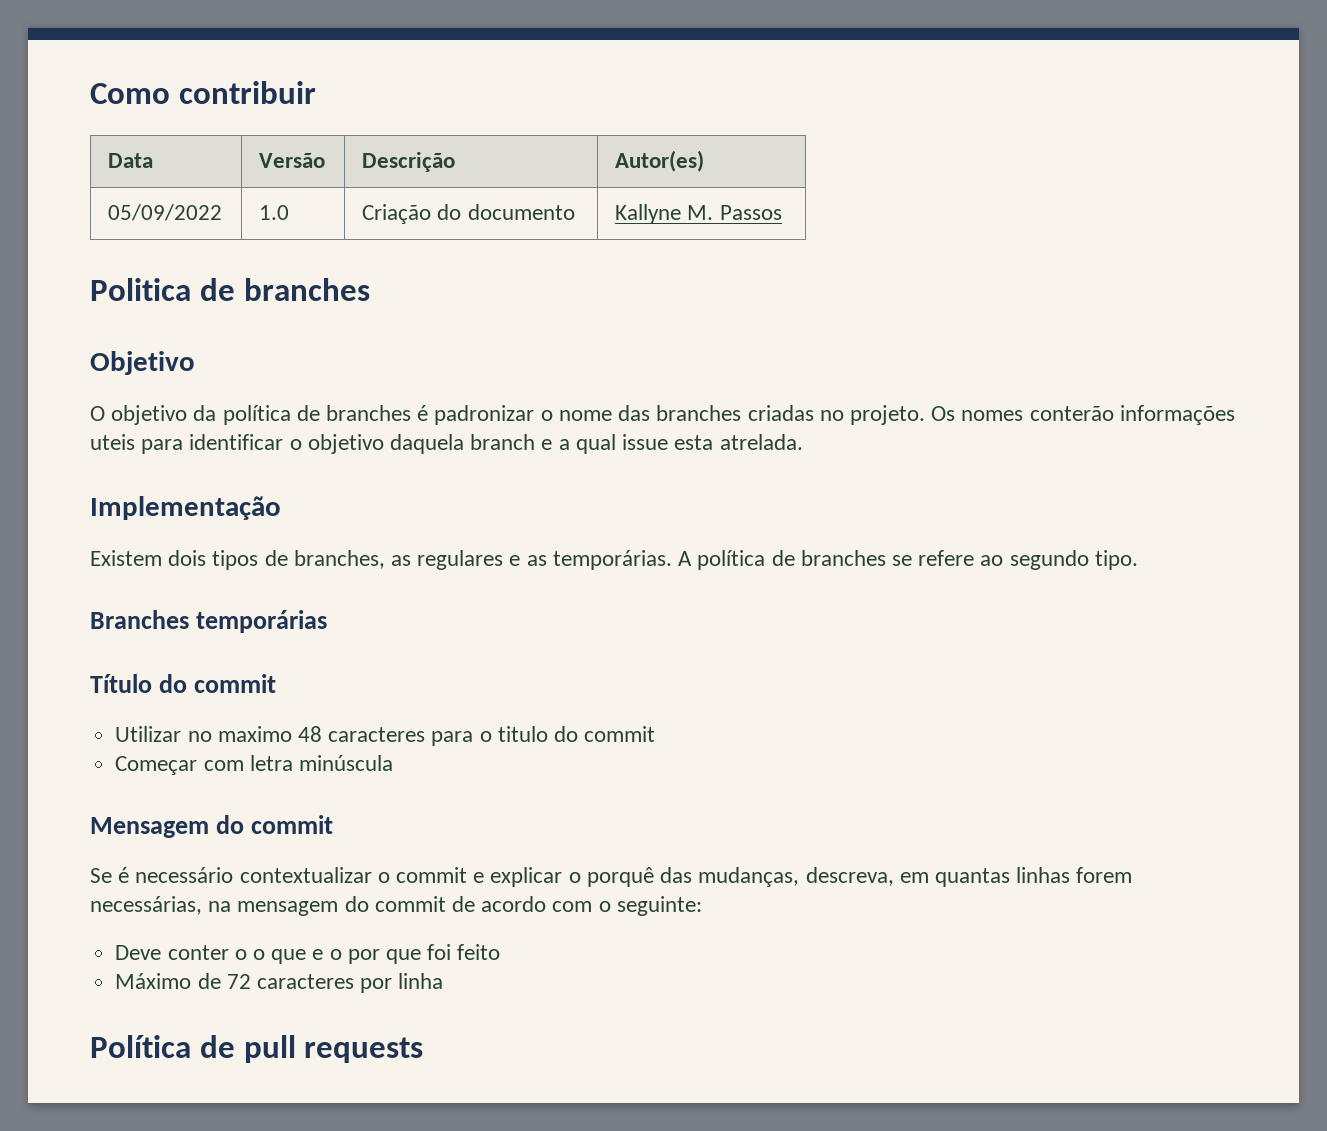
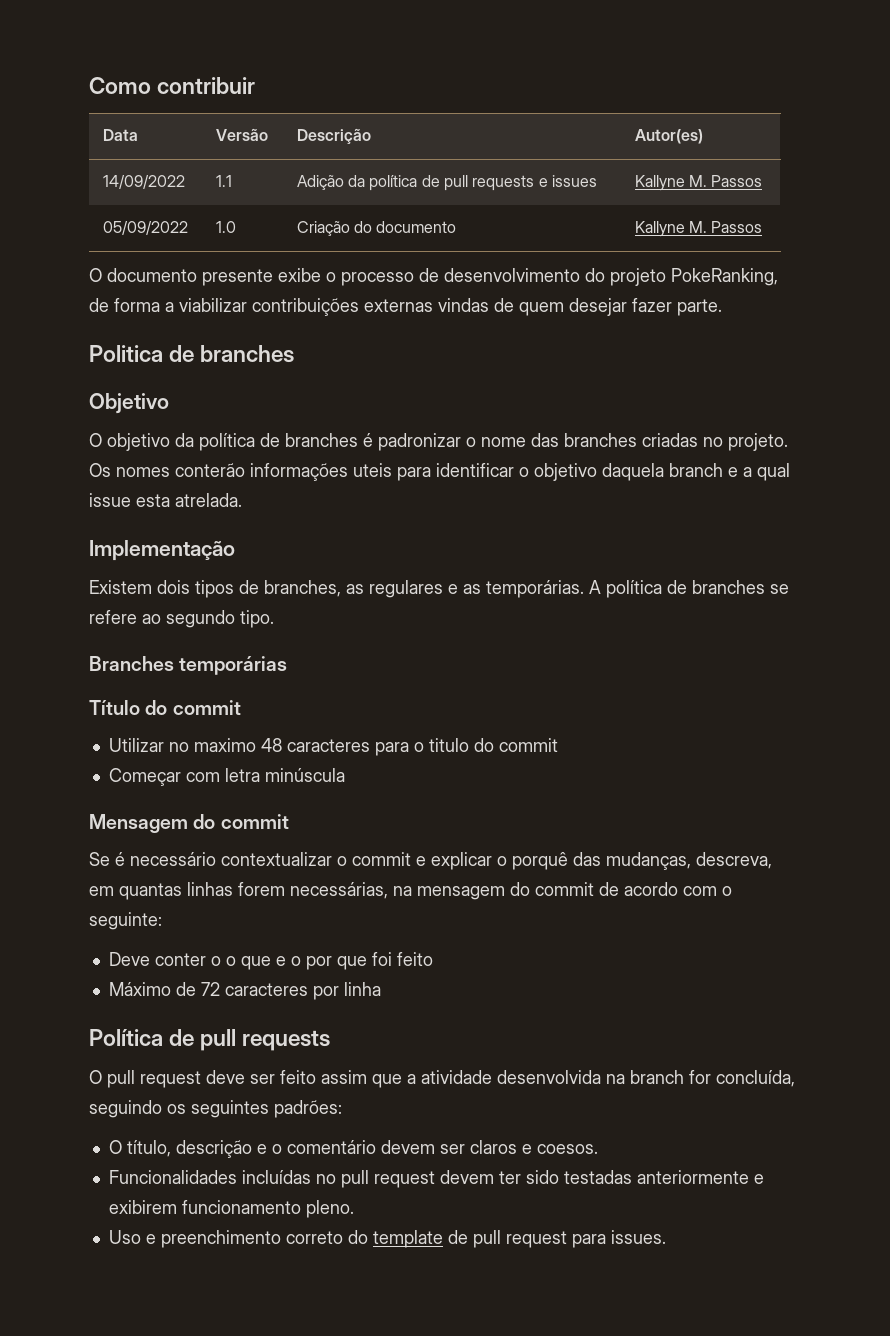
+ 14/09/2022 | 1.1 | Adição da política de pull requests e issues | Kallyne M. Passos
+ O documento presente exibe o processo de desenvolvimento do projeto PokeRanking, de forma a viabilizar contribuições externas vindas de quem desejar fazer parte.
+ O pull request deve ser feito assim que a atividade desenvolvida na branch for concluída, seguindo os seguintes padrões:
+ O título, descrição e o comentário devem ser claros e coesos.
+ Funcionalidades incluídas no pull request devem ter sido testadas anteriormente e exibirem funcionamento pleno.
+ Uso e preenchimento correto do template de pull request para issues.

